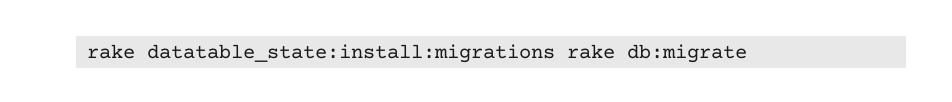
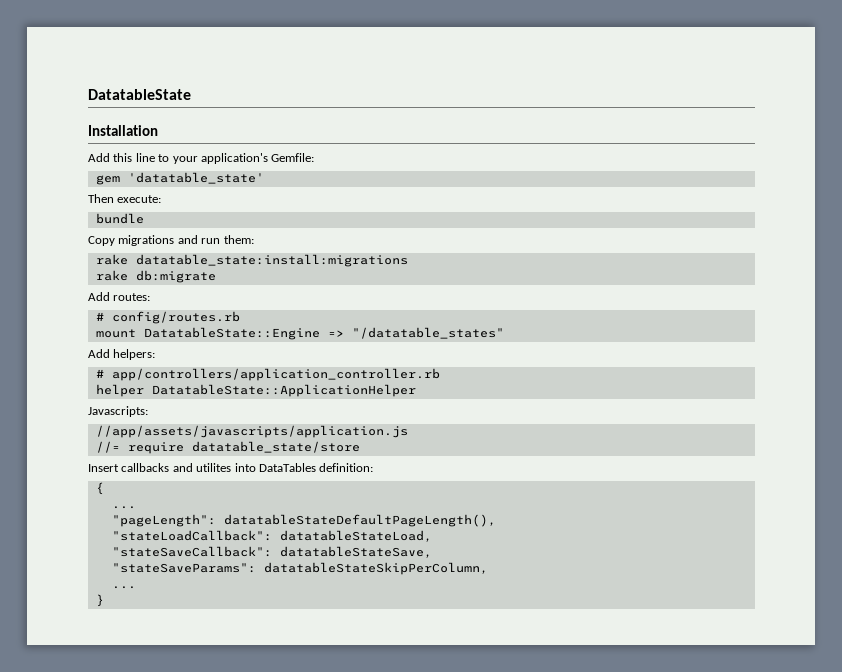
+ DatatableState
+ Installation
+ Add this line to your application's Gemfile:
+ gem 'datatable_state'
+ Then execute:
+ bundle
+ Copy migrations and run them:
- rake datatable_state:install:migrations rake db:migrate
+ rake datatable_state:install:migrations
+ rake db:migrate
+ Add routes:
+ # config/routes.rb
+ mount DatatableState::Engine => "/datatable_states"
+ Add helpers:
+ # app/controllers/application_controller.rb
+ helper DatatableState::ApplicationHelper
+ Javascripts:
+ //app/assets/javascripts/application.js
+ //= require datatable_state/store
+ Insert callbacks and utilites into DataTables definition:
+ {
+ ...
+ "pageLength": datatableStateDefaultPageLength(),
+ "stateLoadCallback": datatableStateLoad,
+ "stateSaveCallback": datatableStateSave,
+ "stateSaveParams": datatableStateSkipPerColumn,
+ ...
+ }

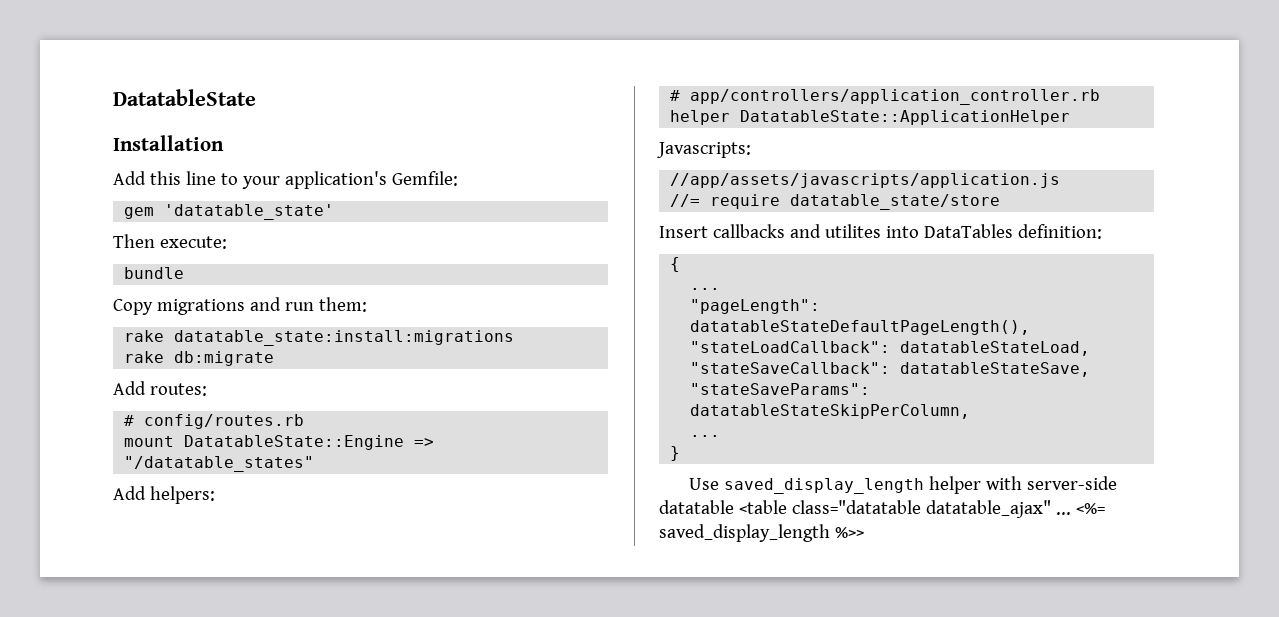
+ Use saved_display_length helper with server-side datatable <table class="datatable datatable_ajax" ... <%= saved_display_length %>>

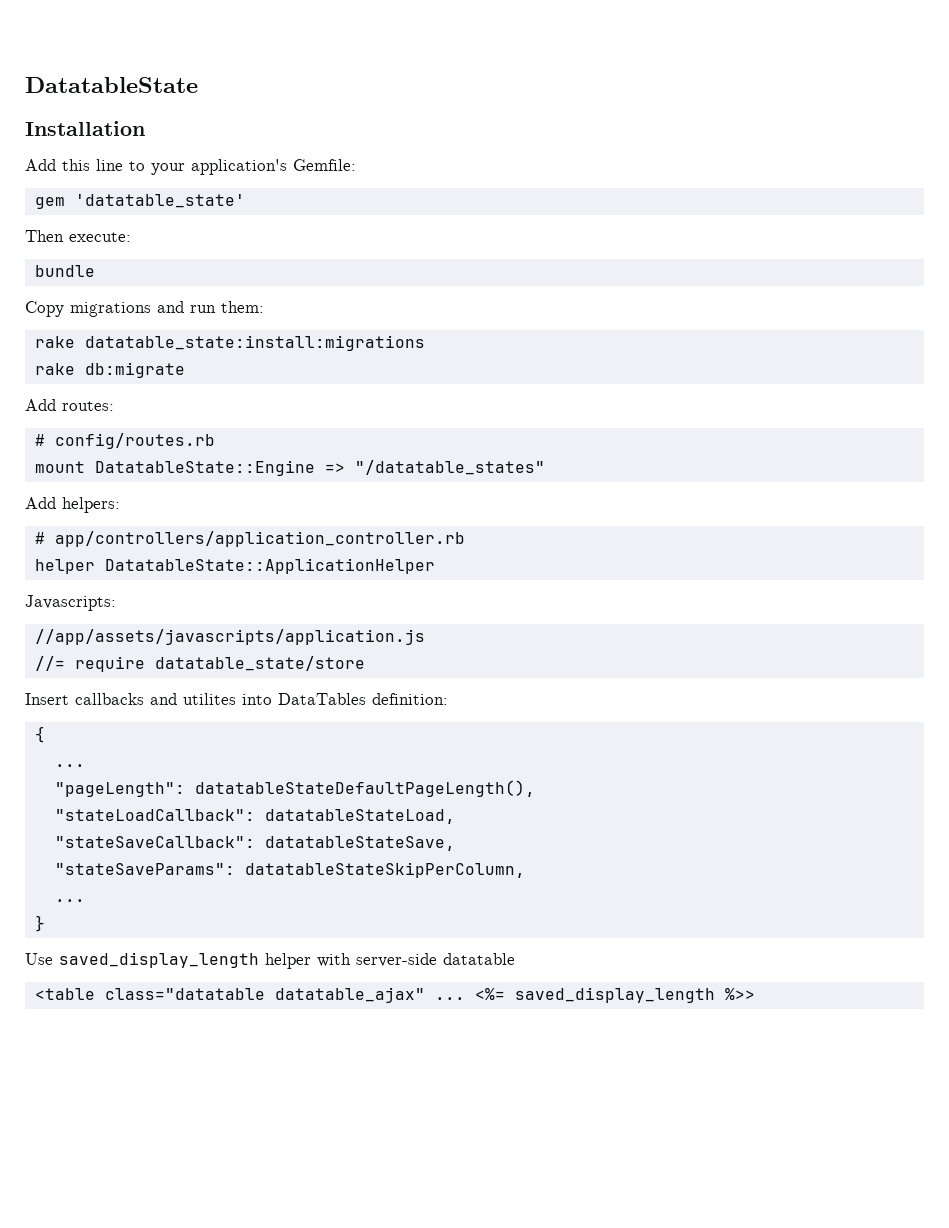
- Use saved_display_length helper with server-side datatable <table class="datatable datatable_ajax" ...
+ Use saved_display_length helper with server-side datatable
+ <table class="datatable datatable_ajax" ...

